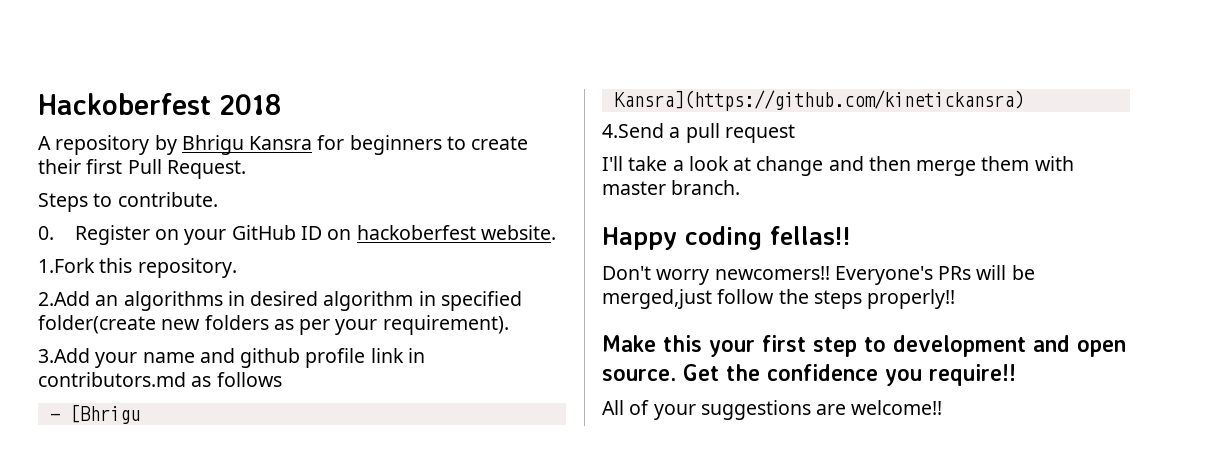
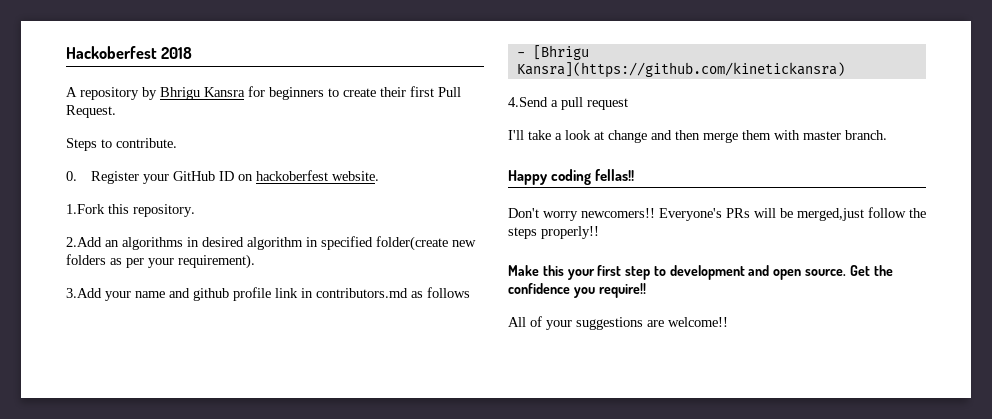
- 0. Register on your GitHub ID on hackoberfest website.
+ 0. Register your GitHub ID on hackoberfest website.

